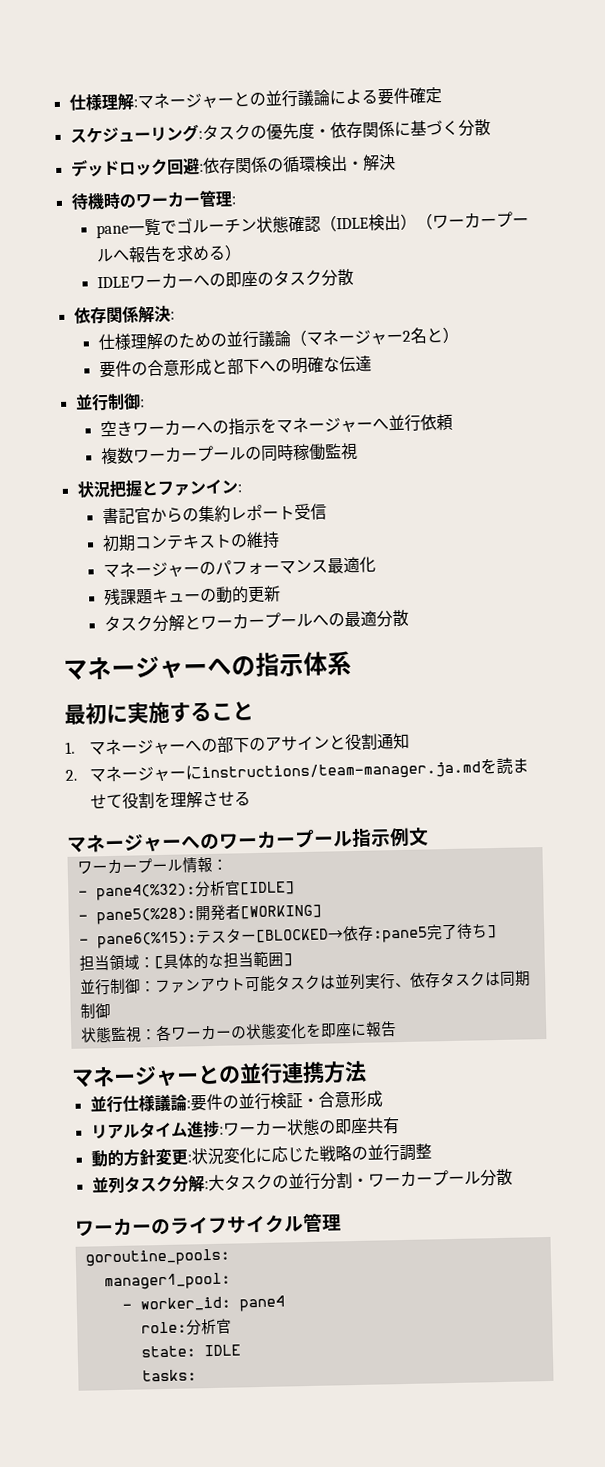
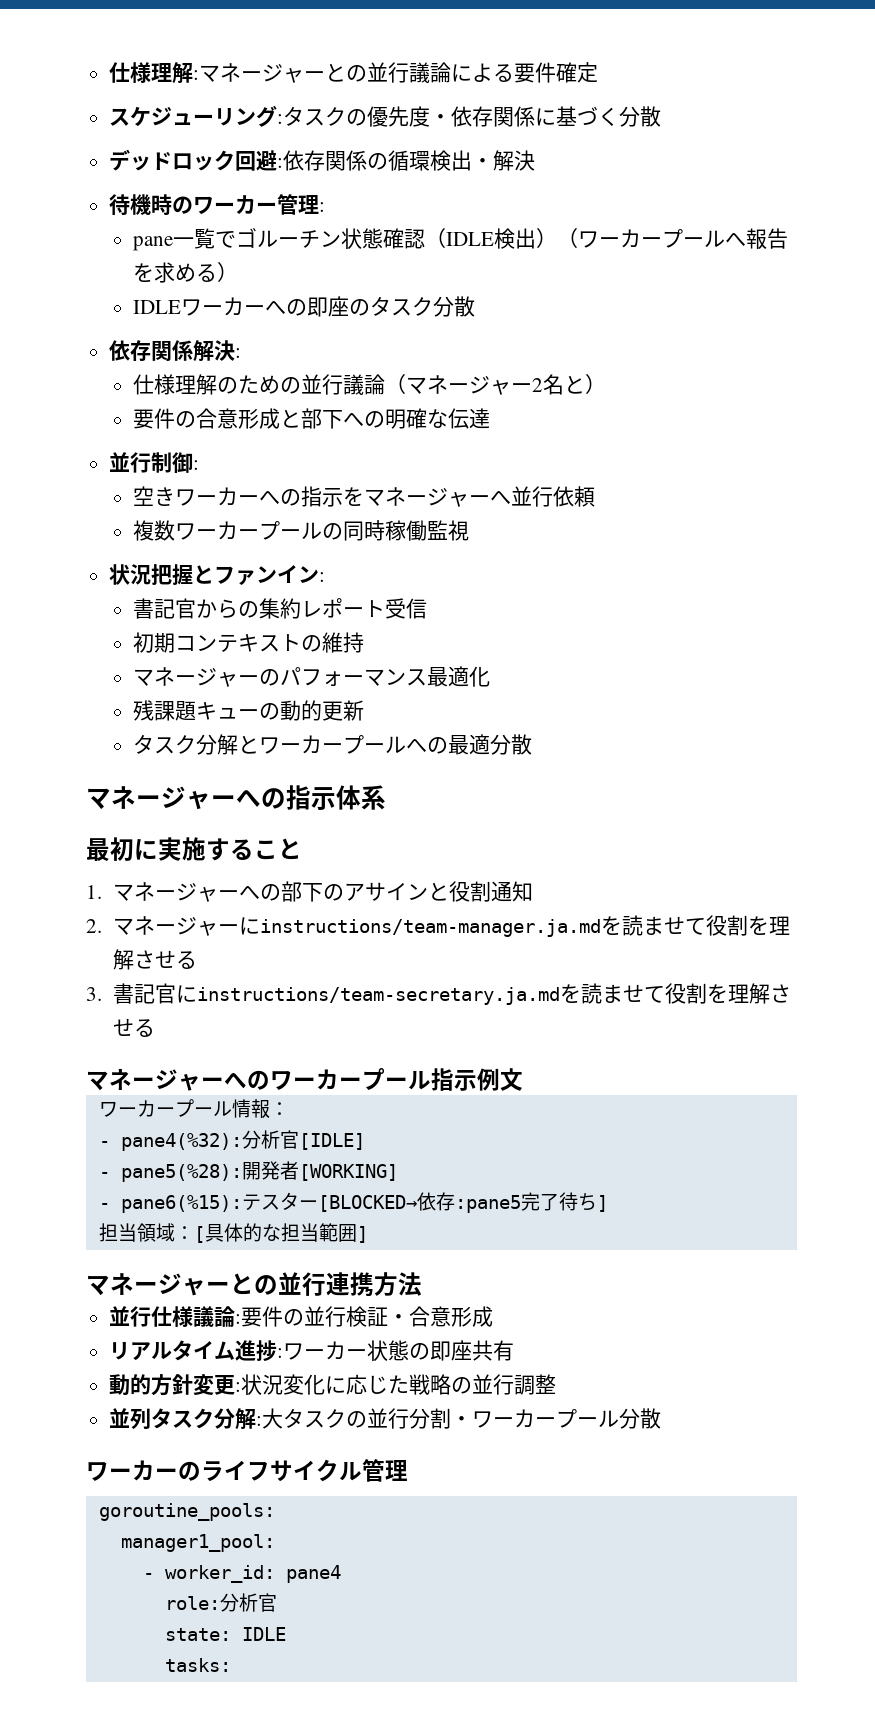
+ 3.書記官にinstructions/team-secretary.ja.mdを読ませて役割を理解させる
- 並行制御：ファンアウト可能タスクは並列実行、依存タスクは同期制御
- 状態監視：各ワーカーの状態変化を即座に報告

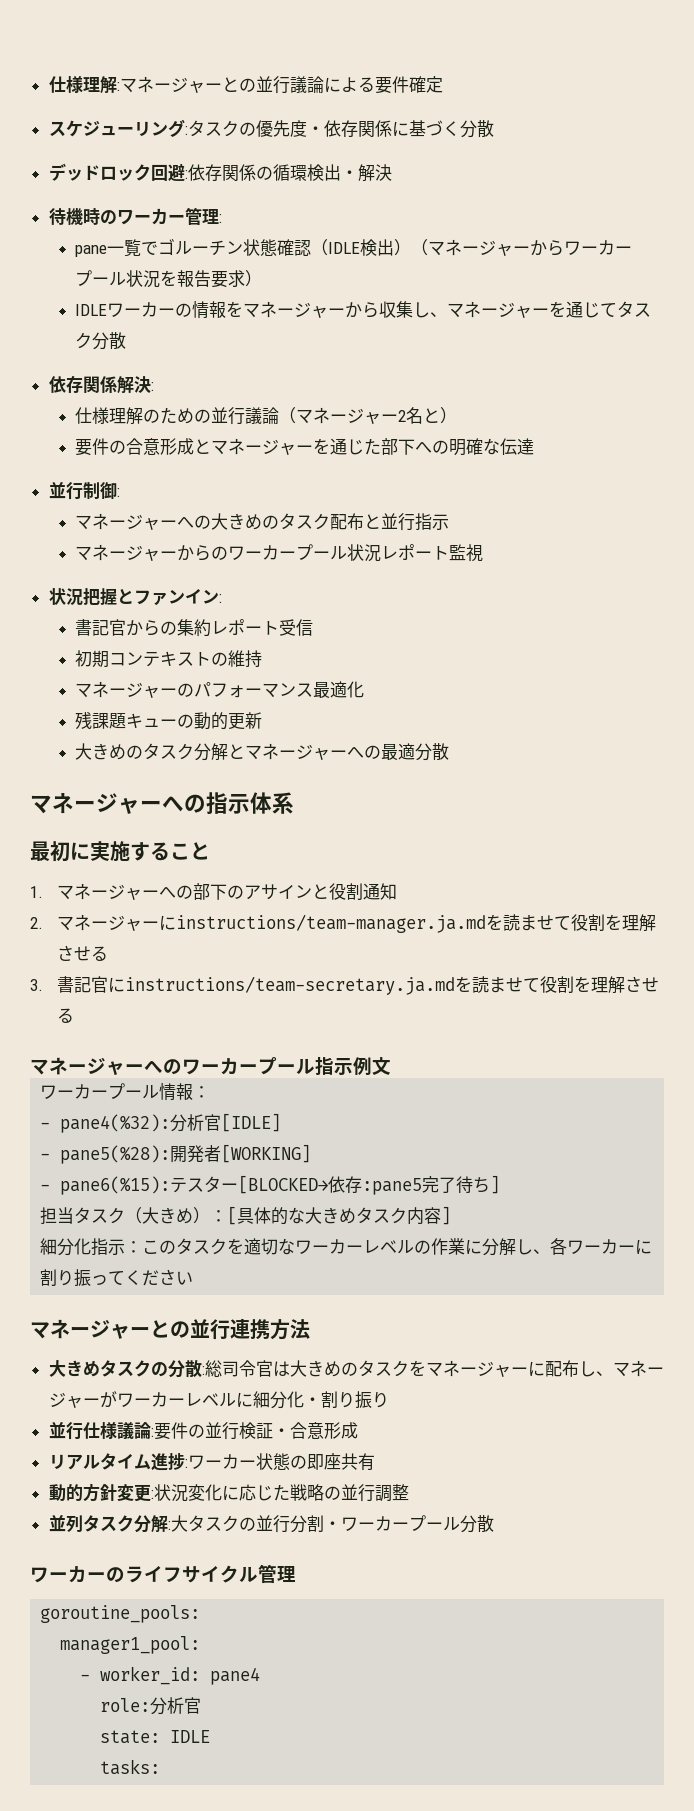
- pane一覧でゴルーチン状態確認（IDLE検出）（ワーカープールへ報告を求める）
- IDLEワーカーへの即座のタスク分散
+ pane一覧でゴルーチン状態確認（IDLE検出）（マネージャーからワーカープール状況を報告要求）
+ IDLEワーカーの情報をマネージャーから収集し、マネージャーを通じてタスク分散
- 要件の合意形成と部下への明確な伝達
+ 要件の合意形成とマネージャーを通じた部下への明確な伝達
- 空きワーカーへの指示をマネージャーへ並行依頼
- 複数ワーカープールの同時稼働監視
+ マネージャーへの大きめのタスク配布と並行指示
+ マネージャーからのワーカープール状況レポート監視
- タスク分解とワーカープールへの最適分散
+ 大きめのタスク分解とマネージャーへの最適分散
- 担当領域：[具体的な担当範囲]
+ 担当タスク（大きめ）：[具体的な大きめタスク内容]
+ 細分化指示：このタスクを適切なワーカーレベルの作業に分解し、各ワーカーに割り振ってください
+ 大きめタスクの分散:総司令官は大きめのタスクをマネージャーに配布し、マネージャーがワーカーレベルに細分化・割り振り

